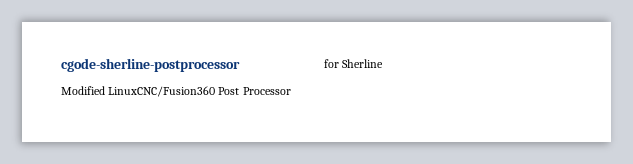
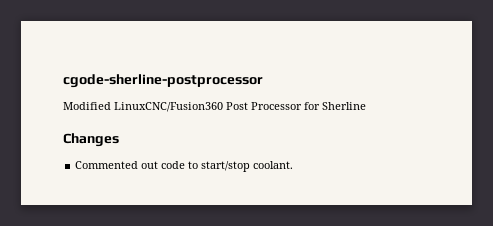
+ Changes
+ Commented out code to start/stop coolant.

